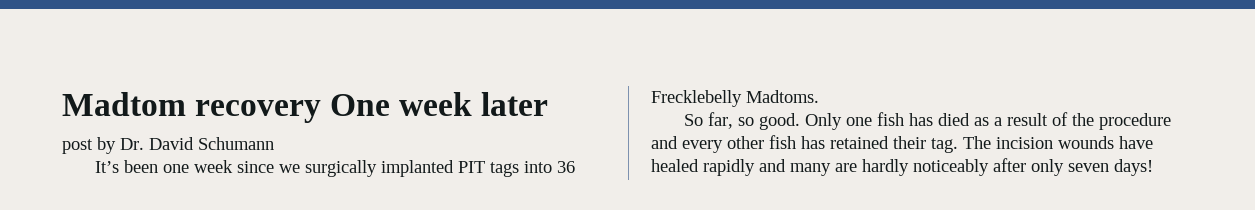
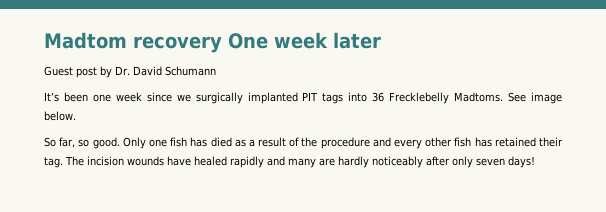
- post by Dr. David Schumann
+ Guest post by Dr. David Schumann
+ See image below.

